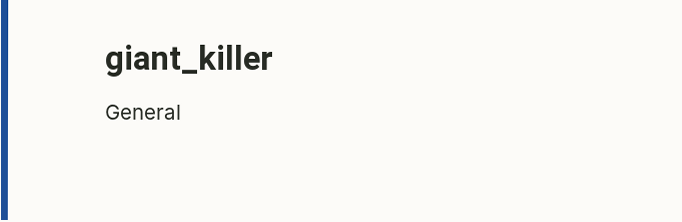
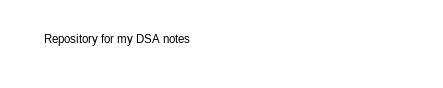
- giant_killer
- General
+ Repository for my DSA notes

